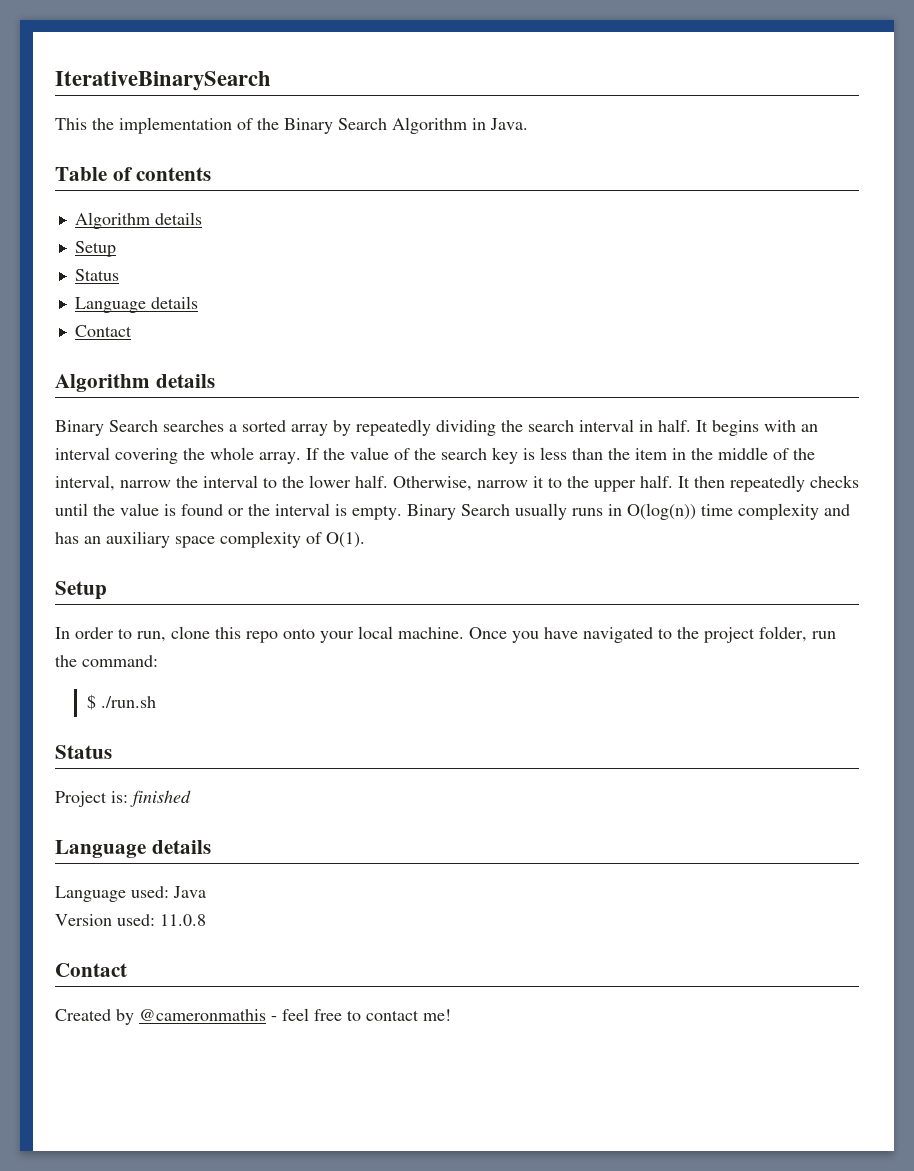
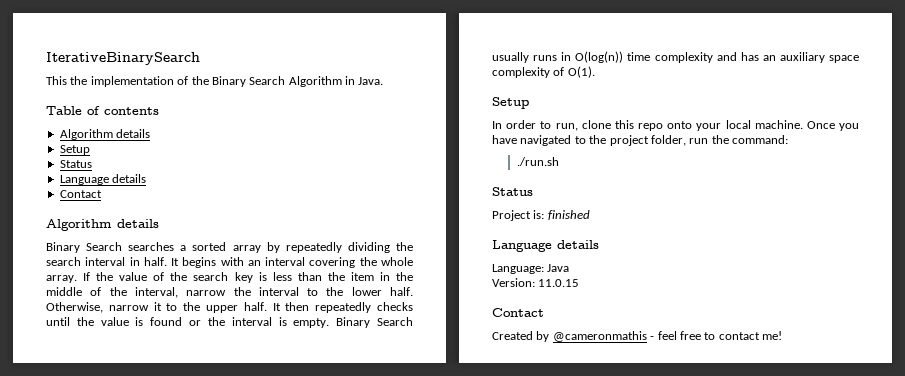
- $ ./run.sh
+ ./run.sh
- Language used: Java
+ Language: Java
- Version used: 11.0.8
+ Version: 11.0.15

